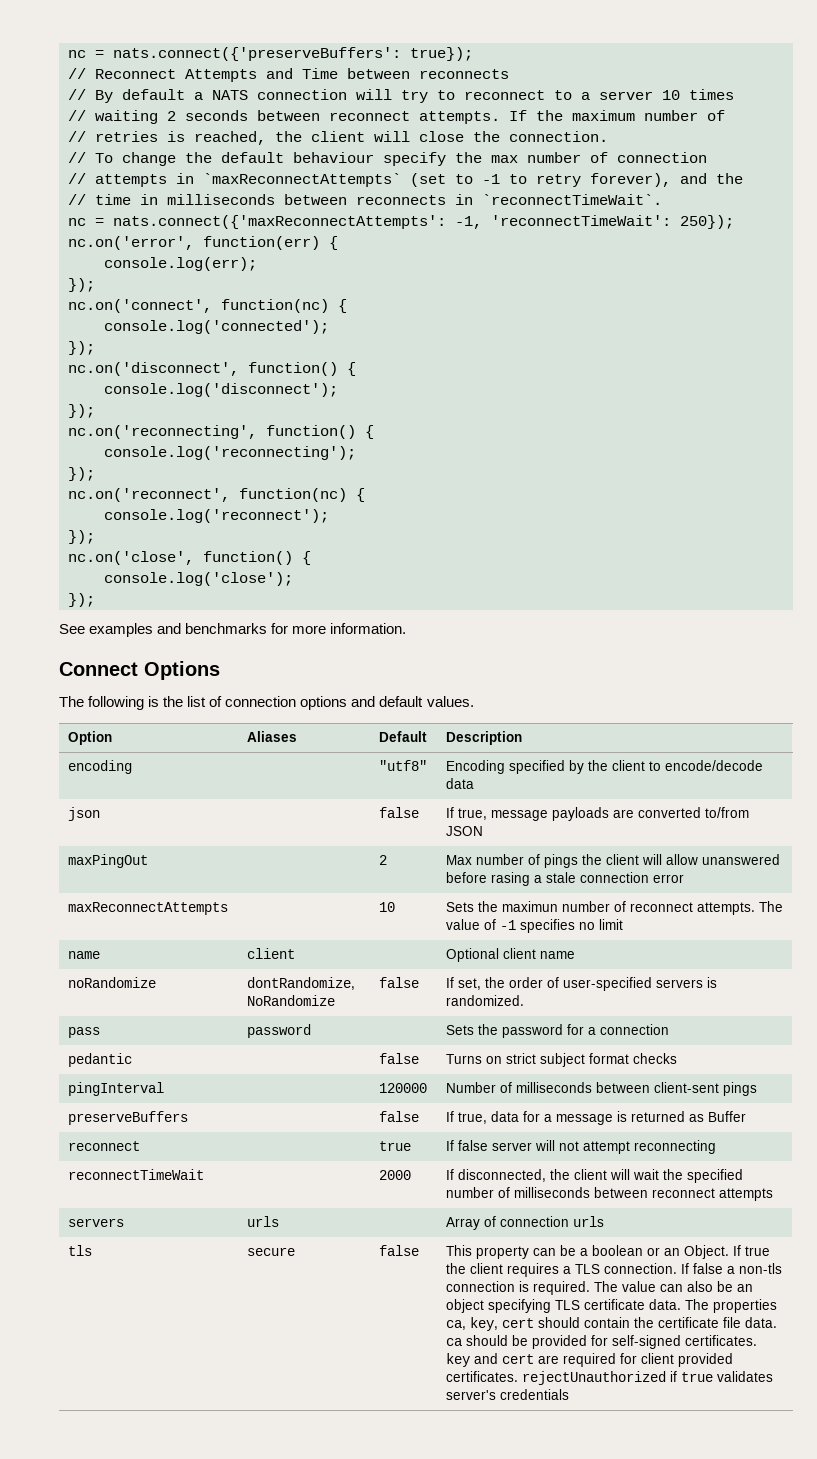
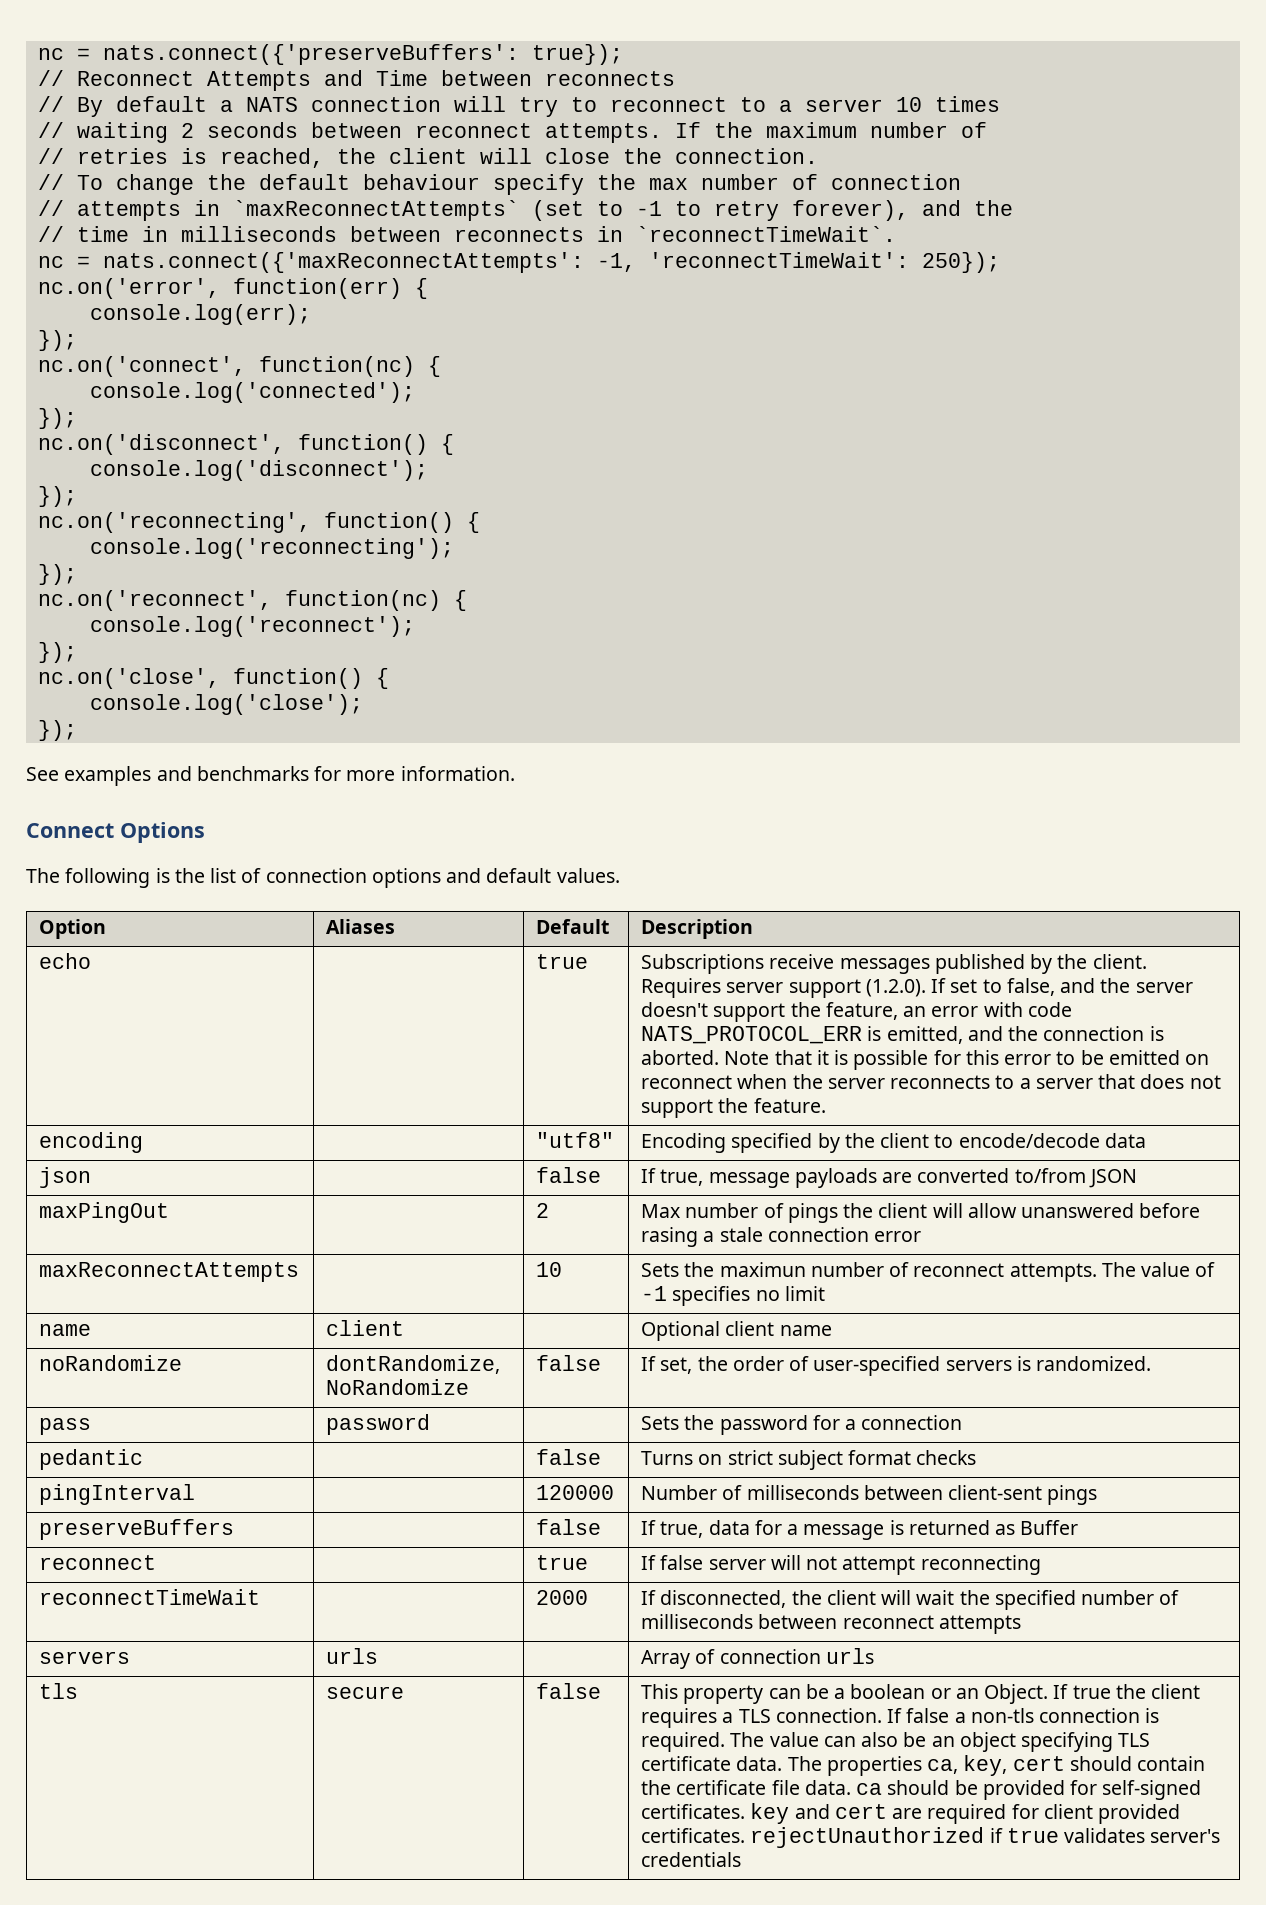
+ echo | | true | Subscriptions receive messages published by the client. Requires server support (1.2.0). If set to false, and the server doesn't support the feature, an error with code NATS_PROTOCOL_ERR is emitted, and the connection is aborted. Note that it is possible for this error to be emitted on reconnect when the server reconnects to a server that does not support the feature.

